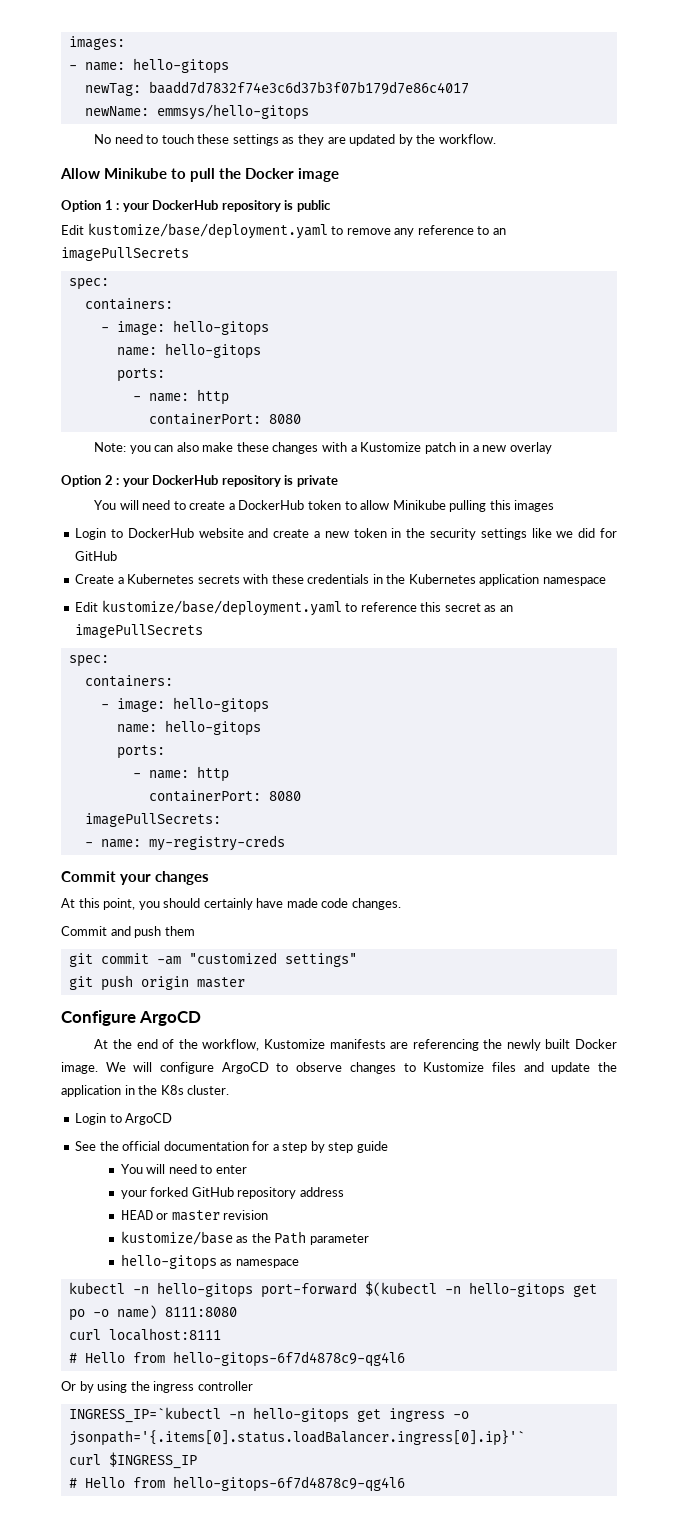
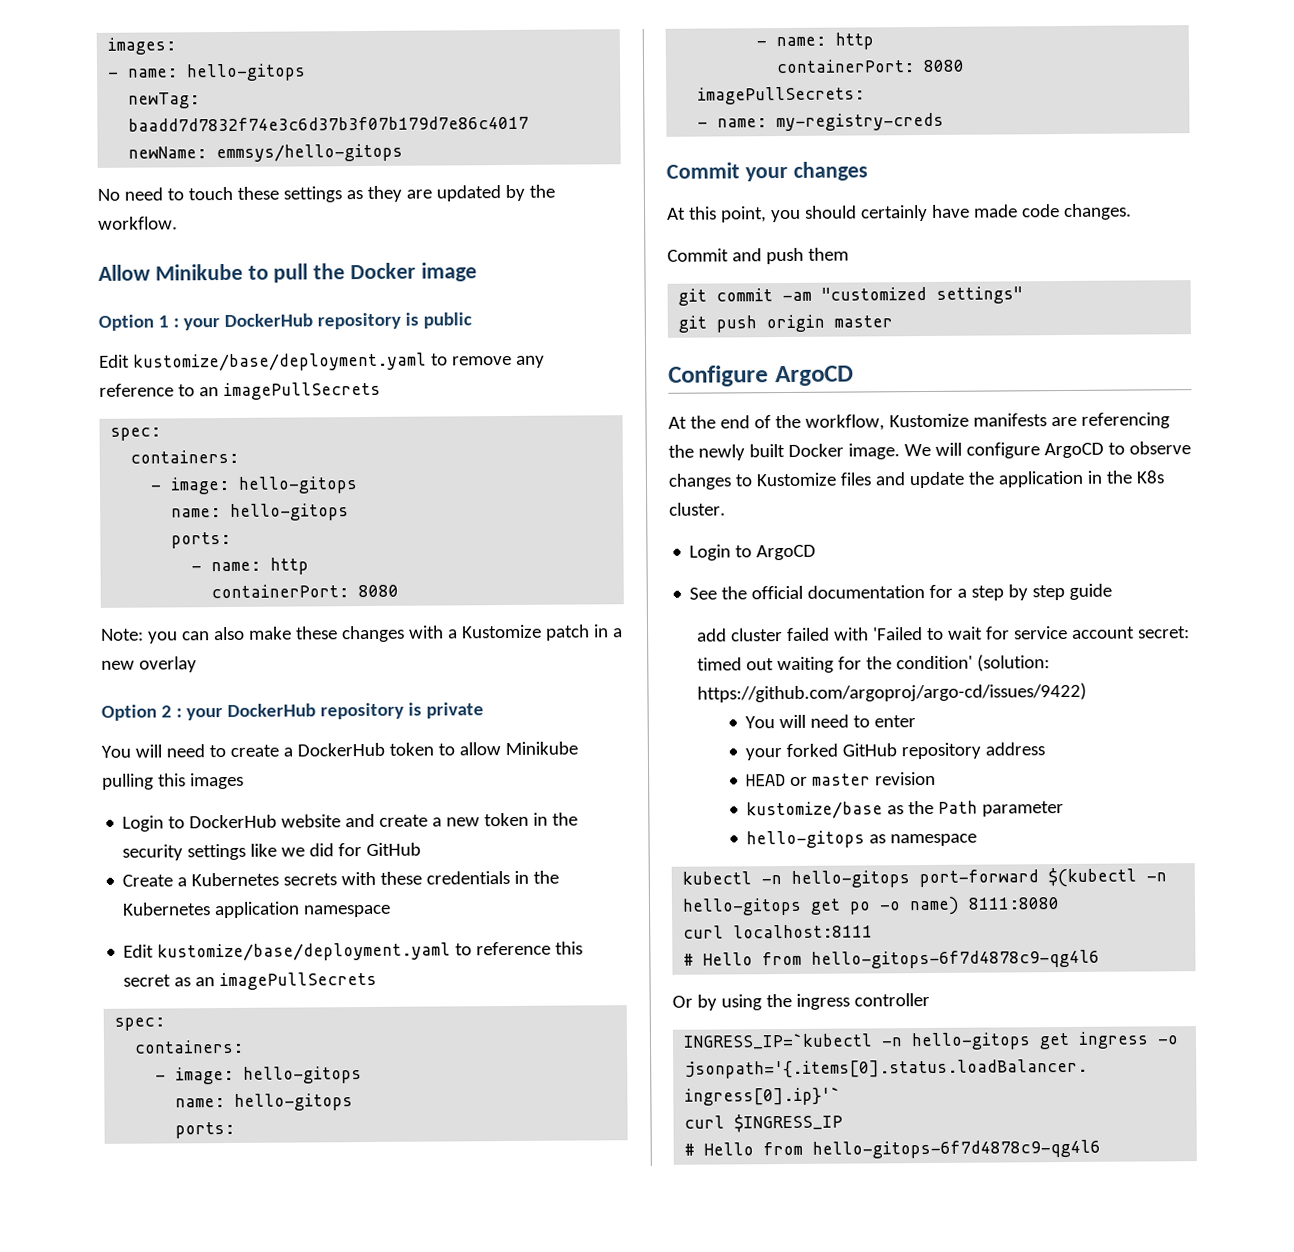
+ add cluster failed with 'Failed to wait for service account secret: timed out waiting for the condition' (solution: https://github.com/argoproj/argo-cd/issues/9422)

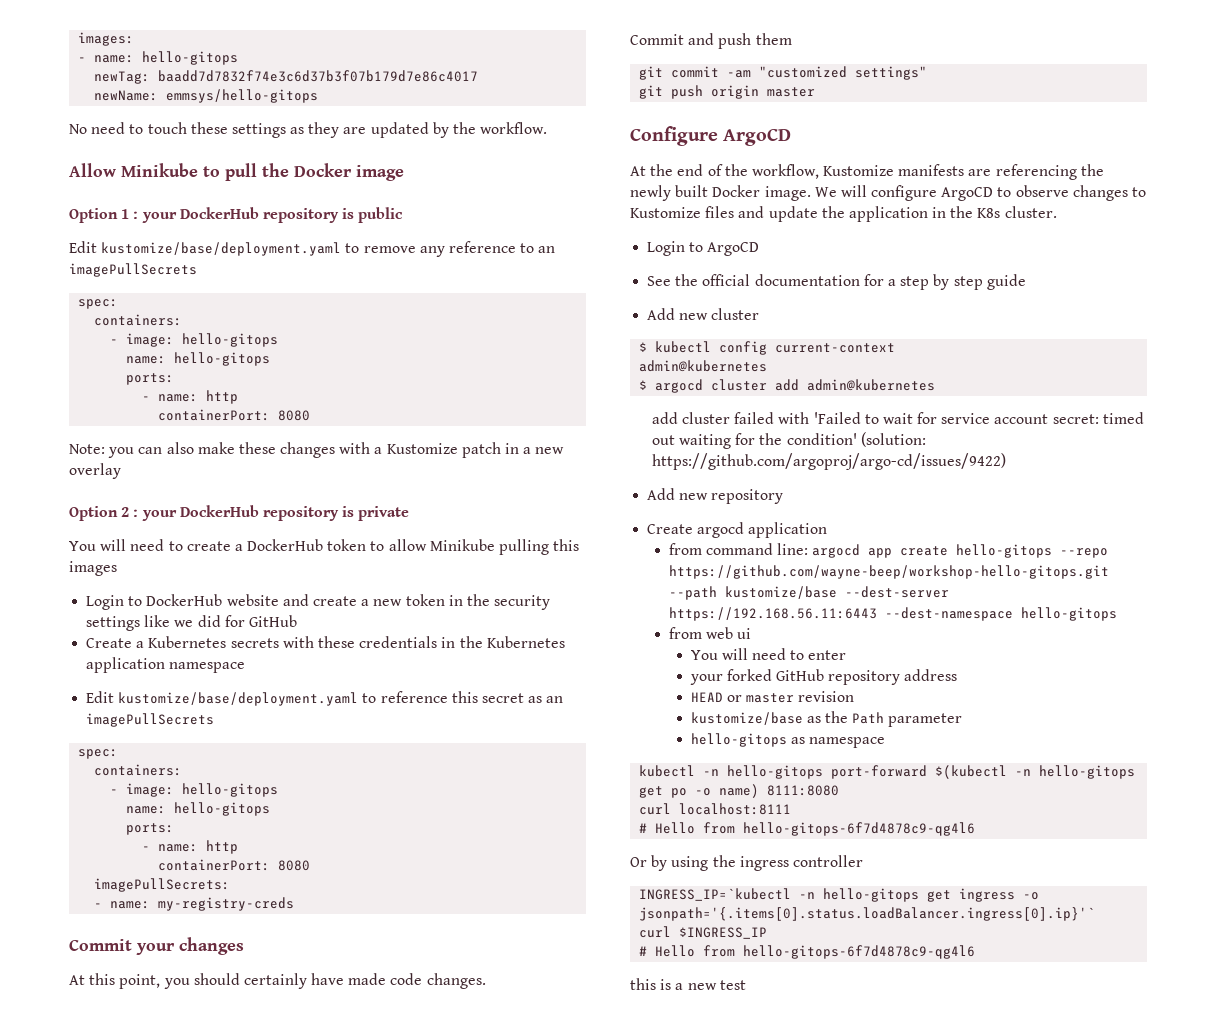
+ Add new cluster
+ $ kubectl config current-context
+ admin@kubernetes
+ $ argocd cluster add admin@kubernetes
+ Add new repository
+ Create argocd application
+ from command line: argocd app create hello-gitops --repo https://github.com/wayne-beep/workshop-hello-gitops.git --path kustomize/base --dest-server https://192.168.56.11:6443 --dest-namespace hello-gitops
+ from web ui
+ this is a new test

